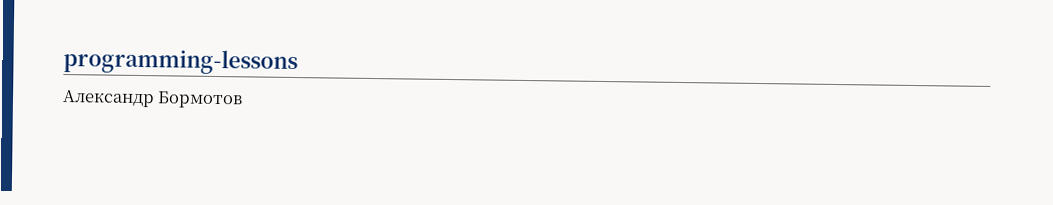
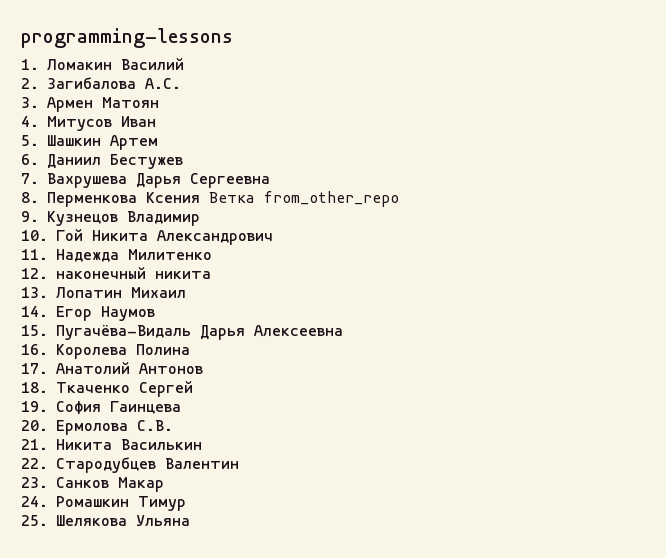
- Александр Бормотов
+ 1. Ломакин Василий
+ 2. Загибалова А.С.
+ 3. Армен Матоян
+ 4. Митусов Иван
+ 5. Шашкин Артем
+ 6. Даниил Бестужев
+ 7. Вахрушева Дарья Сергеевна
+ 8. Перменкова Ксения Ветка from_other_repo
+ 9. Кузнецов Владимир
+ 10. Гой Никита Александрович
+ 11. Надежда Милитенко
+ 12. наконечный никита
+ 13. Лопатин Михаил
+ 14. Егор Наумов
+ 15. Пугачёва-Видаль Дарья Алексеевна
+ 16. Королева Полина
+ 17. Анатолий Антонов
+ 18. Ткаченко Сергей
+ 19. София Гаинцева
+ 20. Ермолова С.В.
+ 21. Никита Василькин
+ 22. Стародубцев Валентин
+ 23. Санков Макар
+ 24. Ромашкин Тимур
+ 25. Шелякова Ульяна

